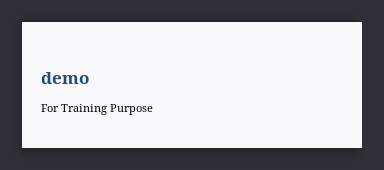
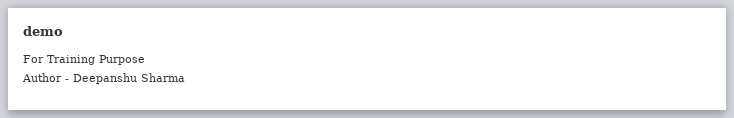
+ Author - Deepanshu Sharma

